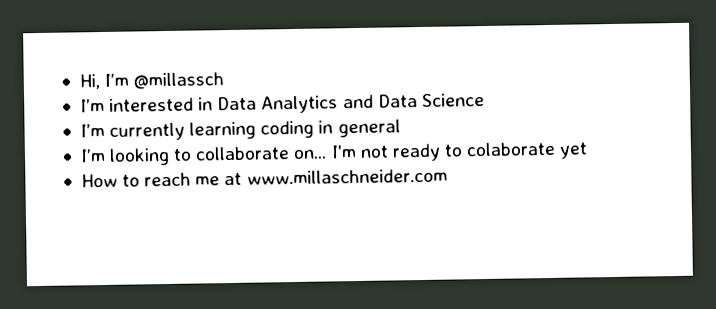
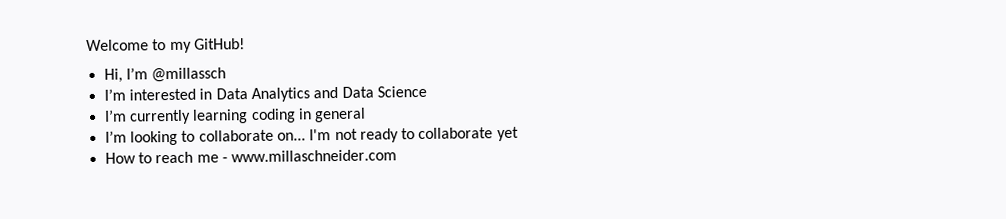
+ Welcome to my GitHub!
- I'm not ready to colaborate yet
+ I'm not ready to collaborate yet
- How to reach me at www.millaschneider.com
+ How to reach me - www.millaschneider.com

